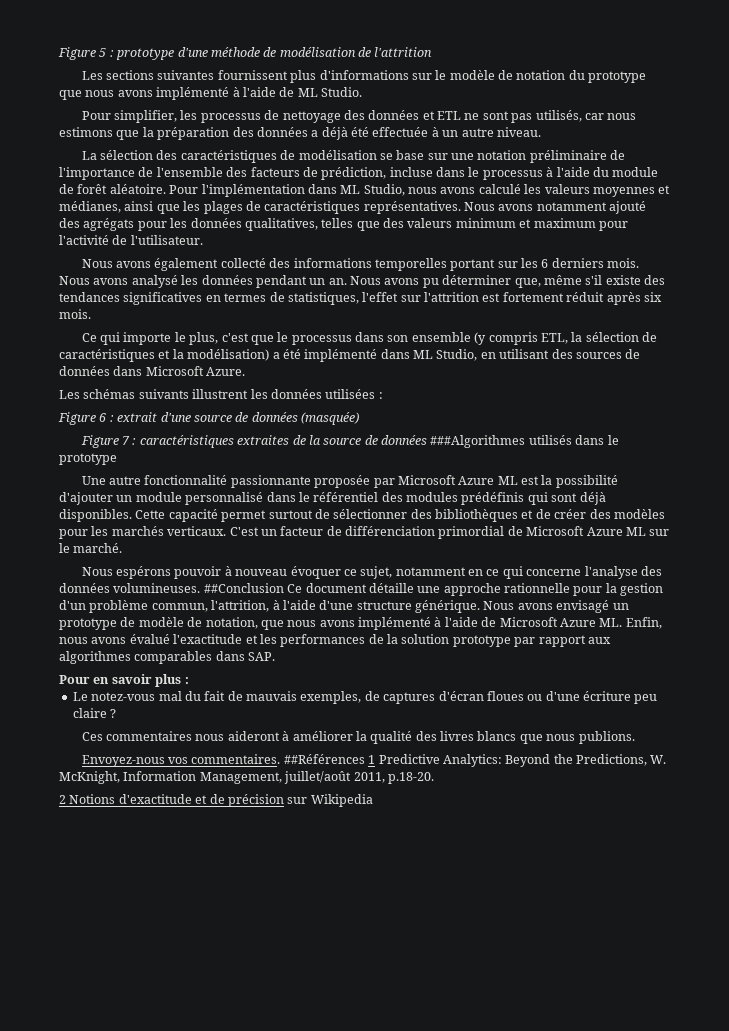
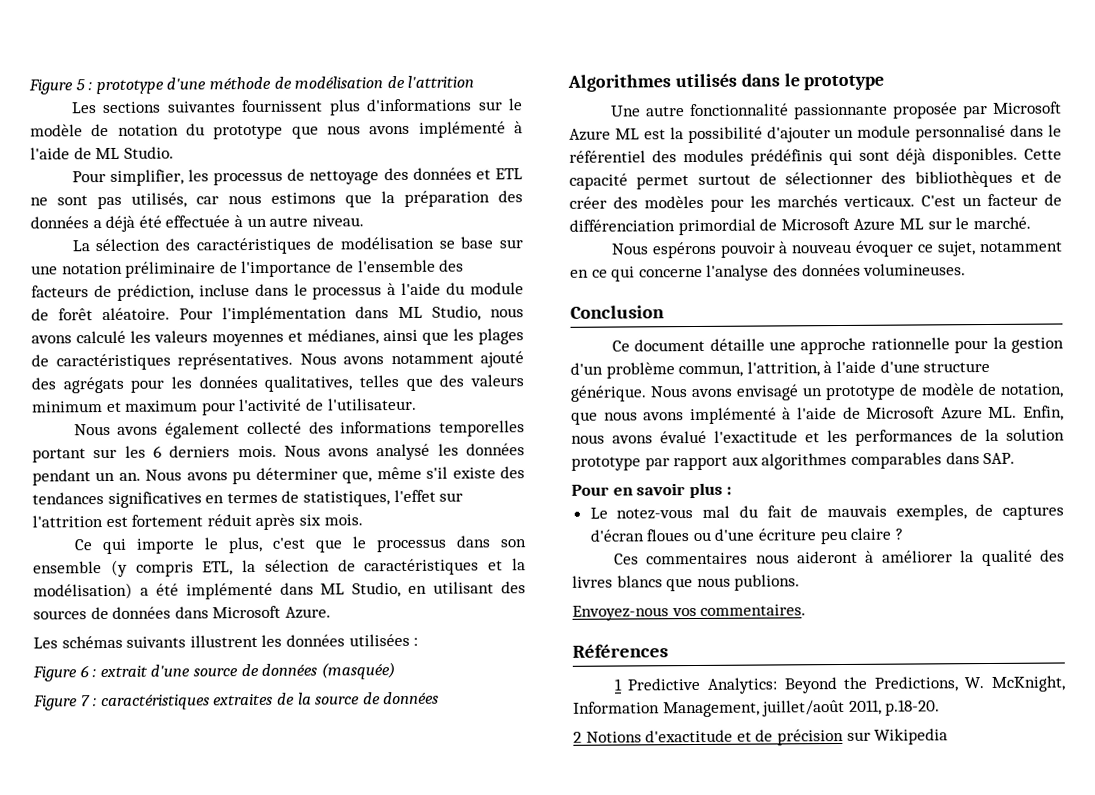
- Figure 7 : caractéristiques extraites de la source de données ###Algorithmes utilisés dans le prototype
+ Figure 7 : caractéristiques extraites de la source de données
+ Algorithmes utilisés dans le prototype
- Nous espérons pouvoir à nouveau évoquer ce sujet, notamment en ce qui concerne l'analyse des données volumineuses. ##Conclusion Ce document détaille une approche rationnelle pour la gestion d'un problème commun, l'attrition, à l'aide d'une structure générique.
+ Nous espérons pouvoir à nouveau évoquer ce sujet, notamment en ce qui concerne l'analyse des données volumineuses.
+ Conclusion
+ Ce document détaille une approche rationnelle pour la gestion d'un problème commun, l'attrition, à l'aide d'une structure générique.
- Envoyez-nous vos commentaires. ##Références 1 Predictive Analytics: Beyond the Predictions, W. McKnight, Information Management, juillet/août 2011, p.18-20.
+ Envoyez-nous vos commentaires.
+ Références
+ 1 Predictive Analytics: Beyond the Predictions, W. McKnight, Information Management, juillet/août 2011, p.18-20.

